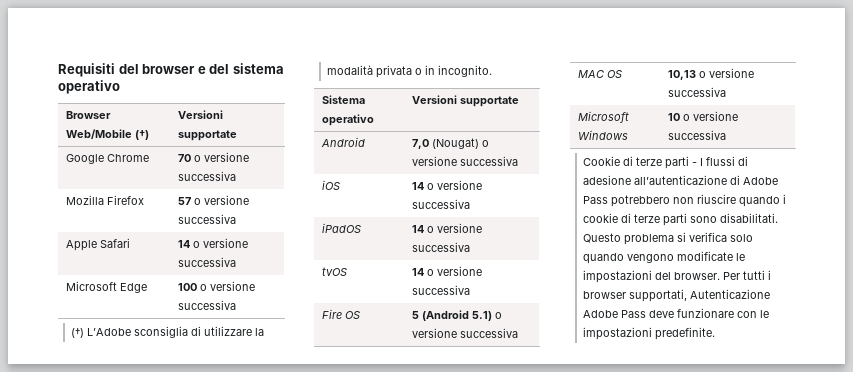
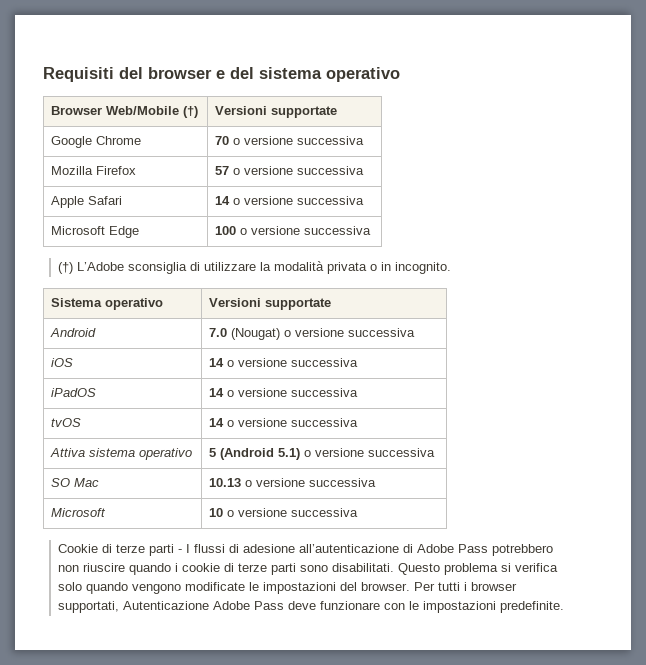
- Android | 7,0 (Nougat) o versione successiva
+ Android | 7.0 (Nougat) o versione successiva
- Fire OS | 5 (Android 5.1) o versione successiva
+ Attiva sistema operativo | 5 (Android 5.1) o versione successiva
- MAC OS | 10,13 o versione successiva
- Microsoft Windows | 10 o versione successiva
+ SO Mac | 10.13 o versione successiva
+ Microsoft | 10 o versione successiva

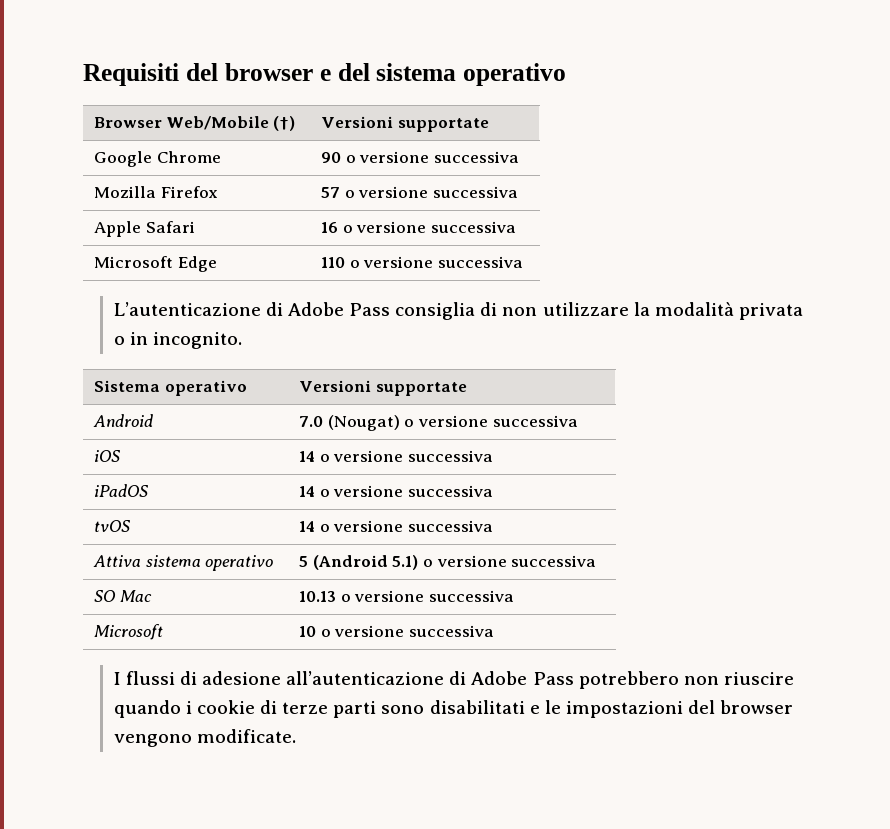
- Google Chrome | 70 o versione successiva
+ Google Chrome | 90 o versione successiva
- Apple Safari | 14 o versione successiva
+ Apple Safari | 16 o versione successiva
- Microsoft Edge | 100 o versione successiva
- (†) L’Adobe sconsiglia di utilizzare la modalità privata o in incognito.
+ Microsoft Edge | 110 o versione successiva
+ L’autenticazione di Adobe Pass consiglia di non utilizzare la modalità privata o in incognito.
- Cookie di terze parti - I flussi di adesione all’autenticazione di Adobe Pass potrebbero non riuscire quando i cookie di terze parti sono disabilitati. Questo problema si verifica solo quando vengono modificate le impostazioni del browser. Per tutti i browser supportati, Autenticazione Adobe Pass deve funzionare con le impostazioni predefinite.
+ I flussi di adesione all’autenticazione di Adobe Pass potrebbero non riuscire quando i cookie di terze parti sono disabilitati e le impostazioni del browser vengono modificate.

